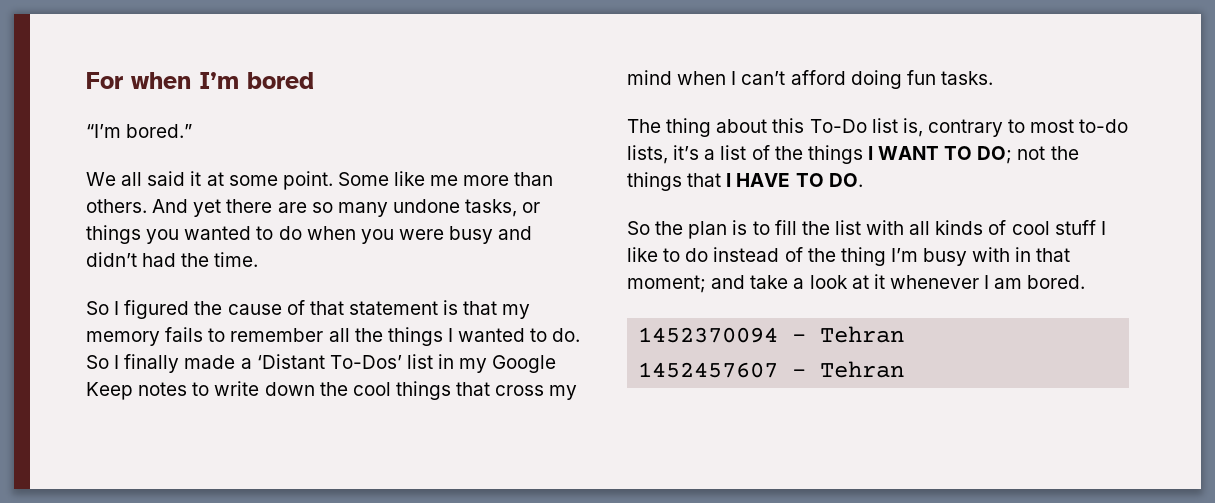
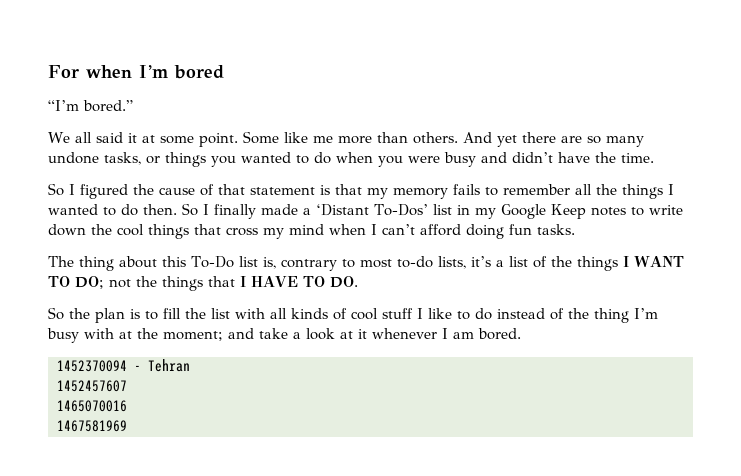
- And yet there are so many undone tasks, or things you wanted to do when you were busy and didn’t had the time.
+ And yet there are so many undone tasks, or things you wanted to do when you were busy and didn’t have the time.
- So I figured the cause of that statement is that my memory fails to remember all the things I wanted to do.
+ So I figured the cause of that statement is that my memory fails to remember all the things I wanted to do then.
- So the plan is to fill the list with all kinds of cool stuff I like to do instead of the thing I’m busy with in that moment; and take a look at it whenever I am bored.
+ So the plan is to fill the list with all kinds of cool stuff I like to do instead of the thing I’m busy with at the moment; and take a look at it whenever I am bored.
- 1452457607 - Tehran
+ 1452457607
+ 1465070016
+ 1467581969

